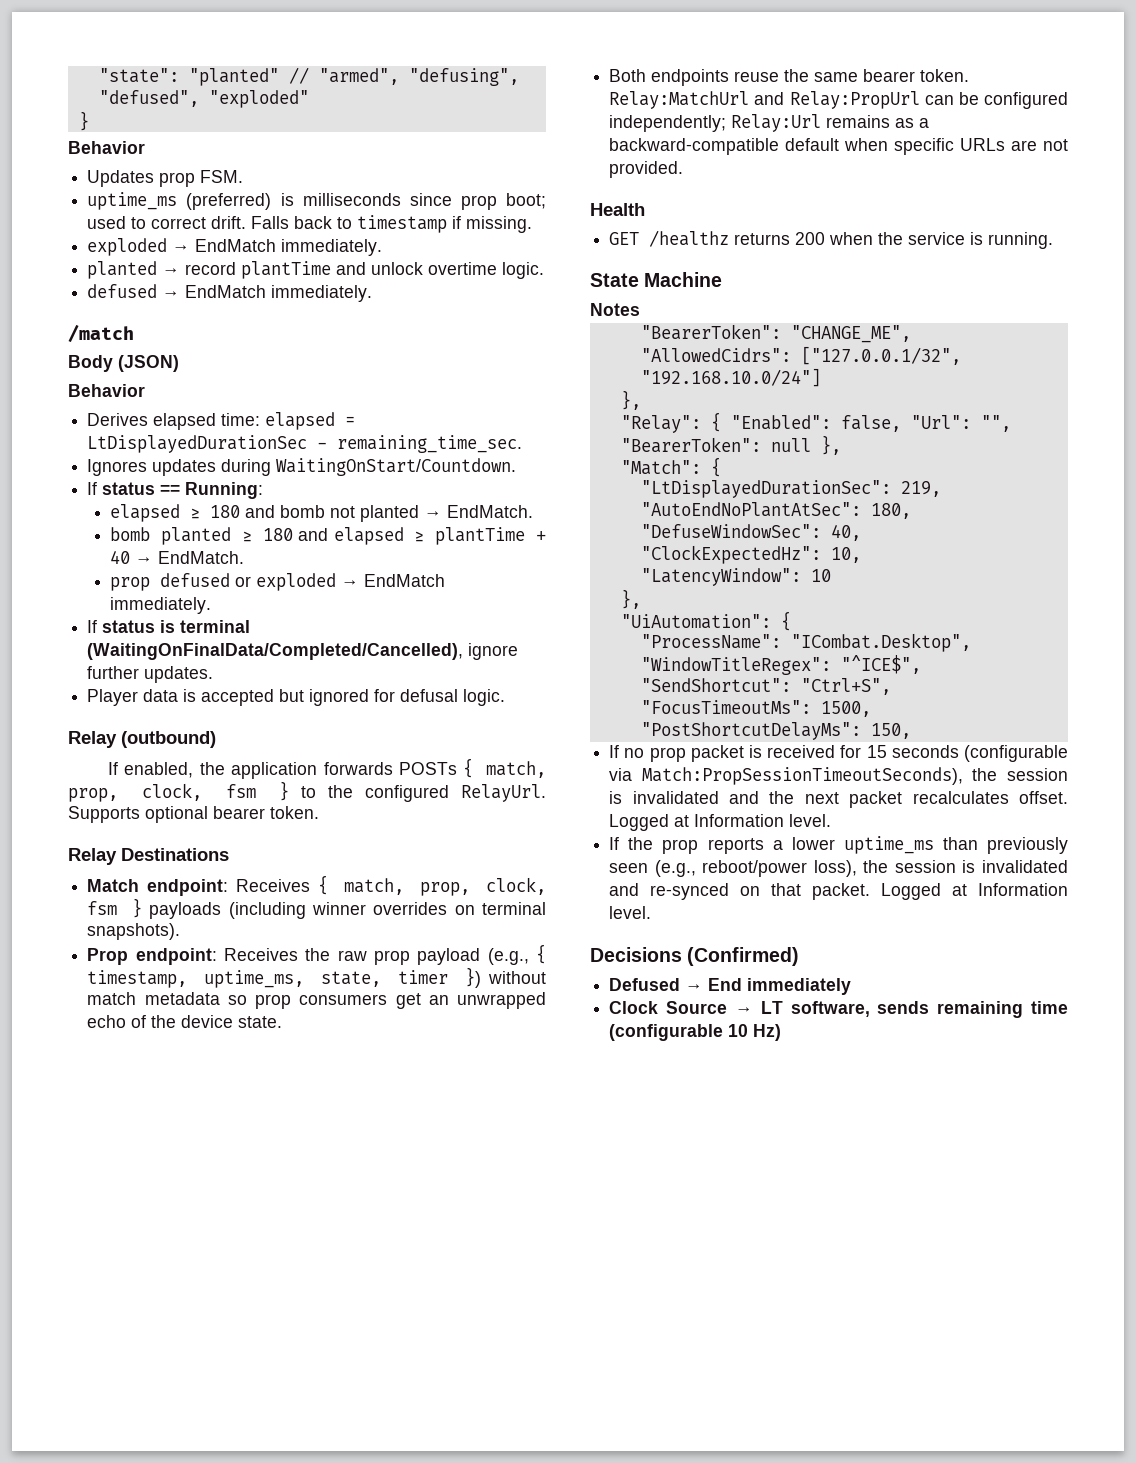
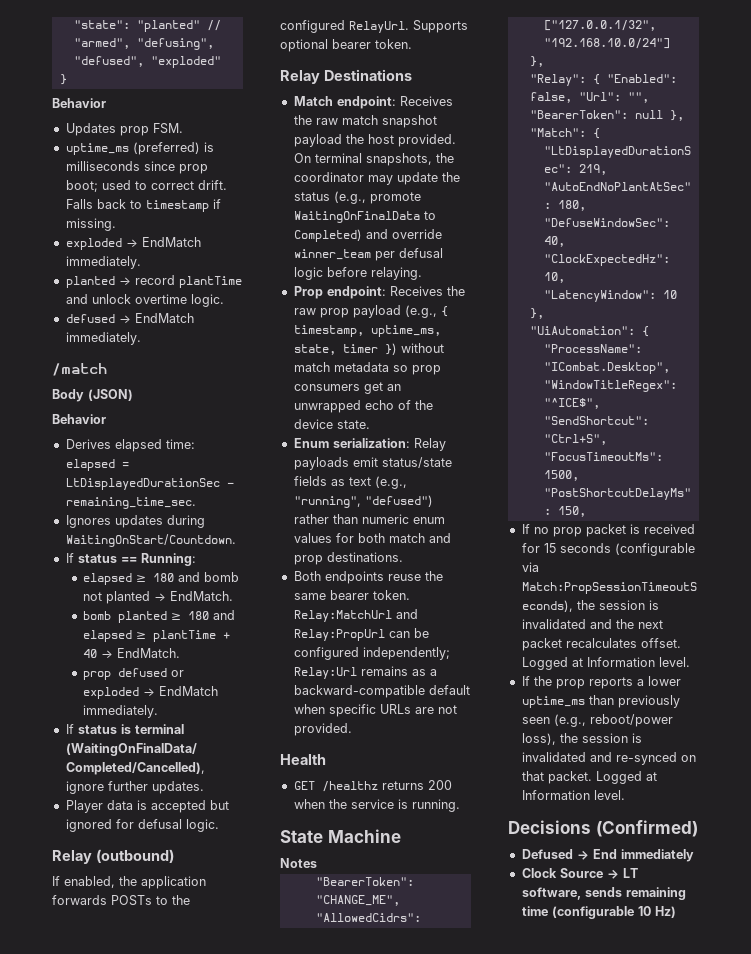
- If enabled, the application forwards POSTs { match, prop, clock, fsm } to the configured RelayUrl.
+ If enabled, the application forwards POSTs to the configured RelayUrl.
- Match endpoint: Receives { match, prop, clock, fsm } payloads (including winner overrides on terminal snapshots).
+ Match endpoint: Receives the raw match snapshot payload the host provided. On terminal snapshots, the coordinator may update the status (e.g., promote WaitingOnFinalData to Completed) and override winner_team per defusal logic before relaying.
+ Enum serialization: Relay payloads emit status/state fields as text (e.g., "running", "defused") rather than numeric enum values for both match and prop destinations.

